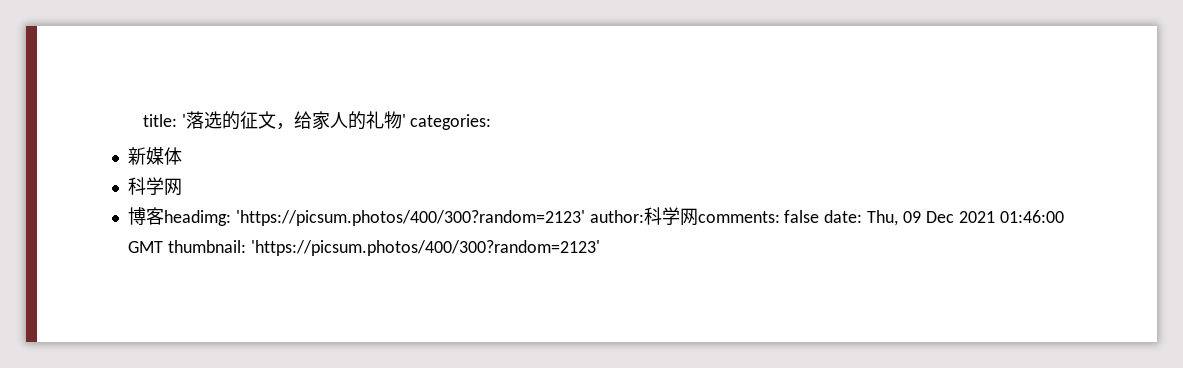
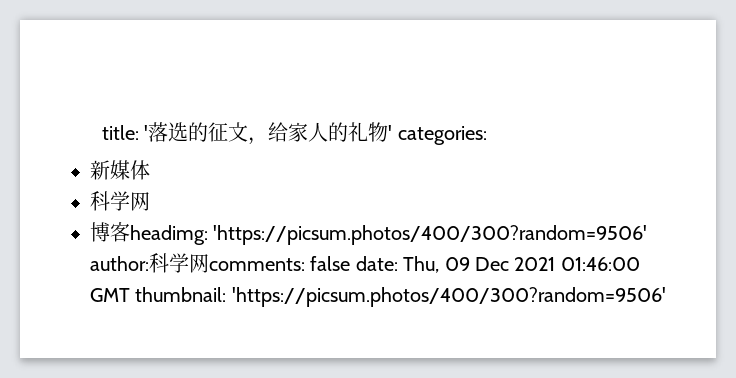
- 博客headimg: 'https://picsum.photos/400/300?random=2123' author:科学网comments: false date: Thu, 09 Dec 2021 01:46:00 GMT thumbnail: 'https://picsum.photos/400/300?random=2123'
+ 博客headimg: 'https://picsum.photos/400/300?random=9506' author:科学网comments: false date: Thu, 09 Dec 2021 01:46:00 GMT thumbnail: 'https://picsum.photos/400/300?random=9506'

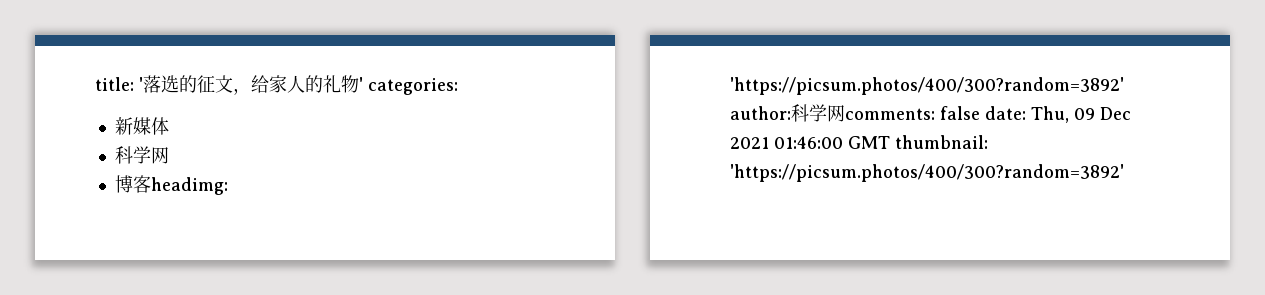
- 博客headimg: 'https://picsum.photos/400/300?random=9506' author:科学网comments: false date: Thu, 09 Dec 2021 01:46:00 GMT thumbnail: 'https://picsum.photos/400/300?random=9506'
+ 博客headimg: 'https://picsum.photos/400/300?random=3892' author:科学网comments: false date: Thu, 09 Dec 2021 01:46:00 GMT thumbnail: 'https://picsum.photos/400/300?random=3892'

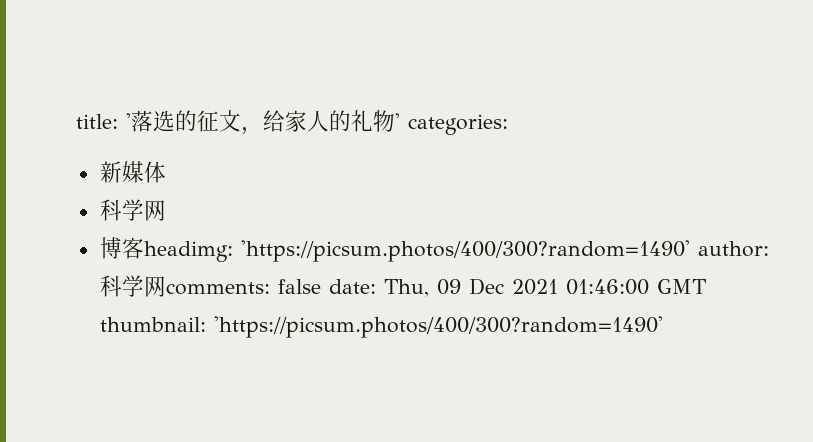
- 博客headimg: 'https://picsum.photos/400/300?random=3892' author:科学网comments: false date: Thu, 09 Dec 2021 01:46:00 GMT thumbnail: 'https://picsum.photos/400/300?random=3892'
+ 博客headimg: 'https://picsum.photos/400/300?random=1490' author:科学网comments: false date: Thu, 09 Dec 2021 01:46:00 GMT thumbnail: 'https://picsum.photos/400/300?random=1490'

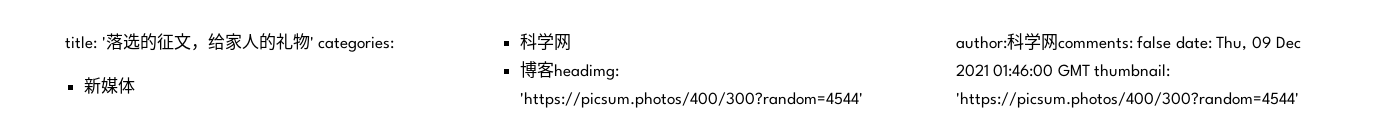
- 博客headimg: 'https://picsum.photos/400/300?random=1490' author:科学网comments: false date: Thu, 09 Dec 2021 01:46:00 GMT thumbnail: 'https://picsum.photos/400/300?random=1490'
+ 博客headimg: 'https://picsum.photos/400/300?random=4544' author:科学网comments: false date: Thu, 09 Dec 2021 01:46:00 GMT thumbnail: 'https://picsum.photos/400/300?random=4544'

